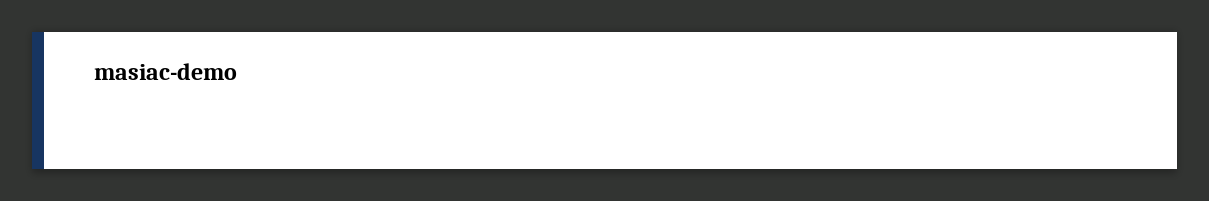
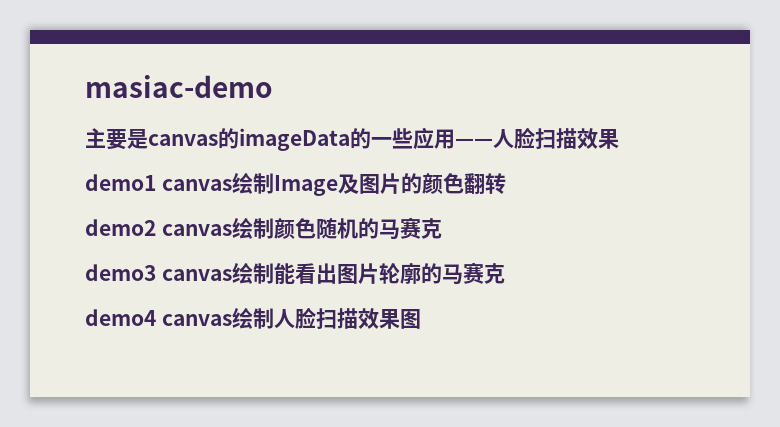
+ 主要是canvas的imageData的一些应用——人脸扫描效果
+ demo1 canvas绘制Image及图片的颜色翻转
+ demo2 canvas绘制颜色随机的马赛克
+ demo3 canvas绘制能看出图片轮廓的马赛克
+ demo4 canvas绘制人脸扫描效果图

